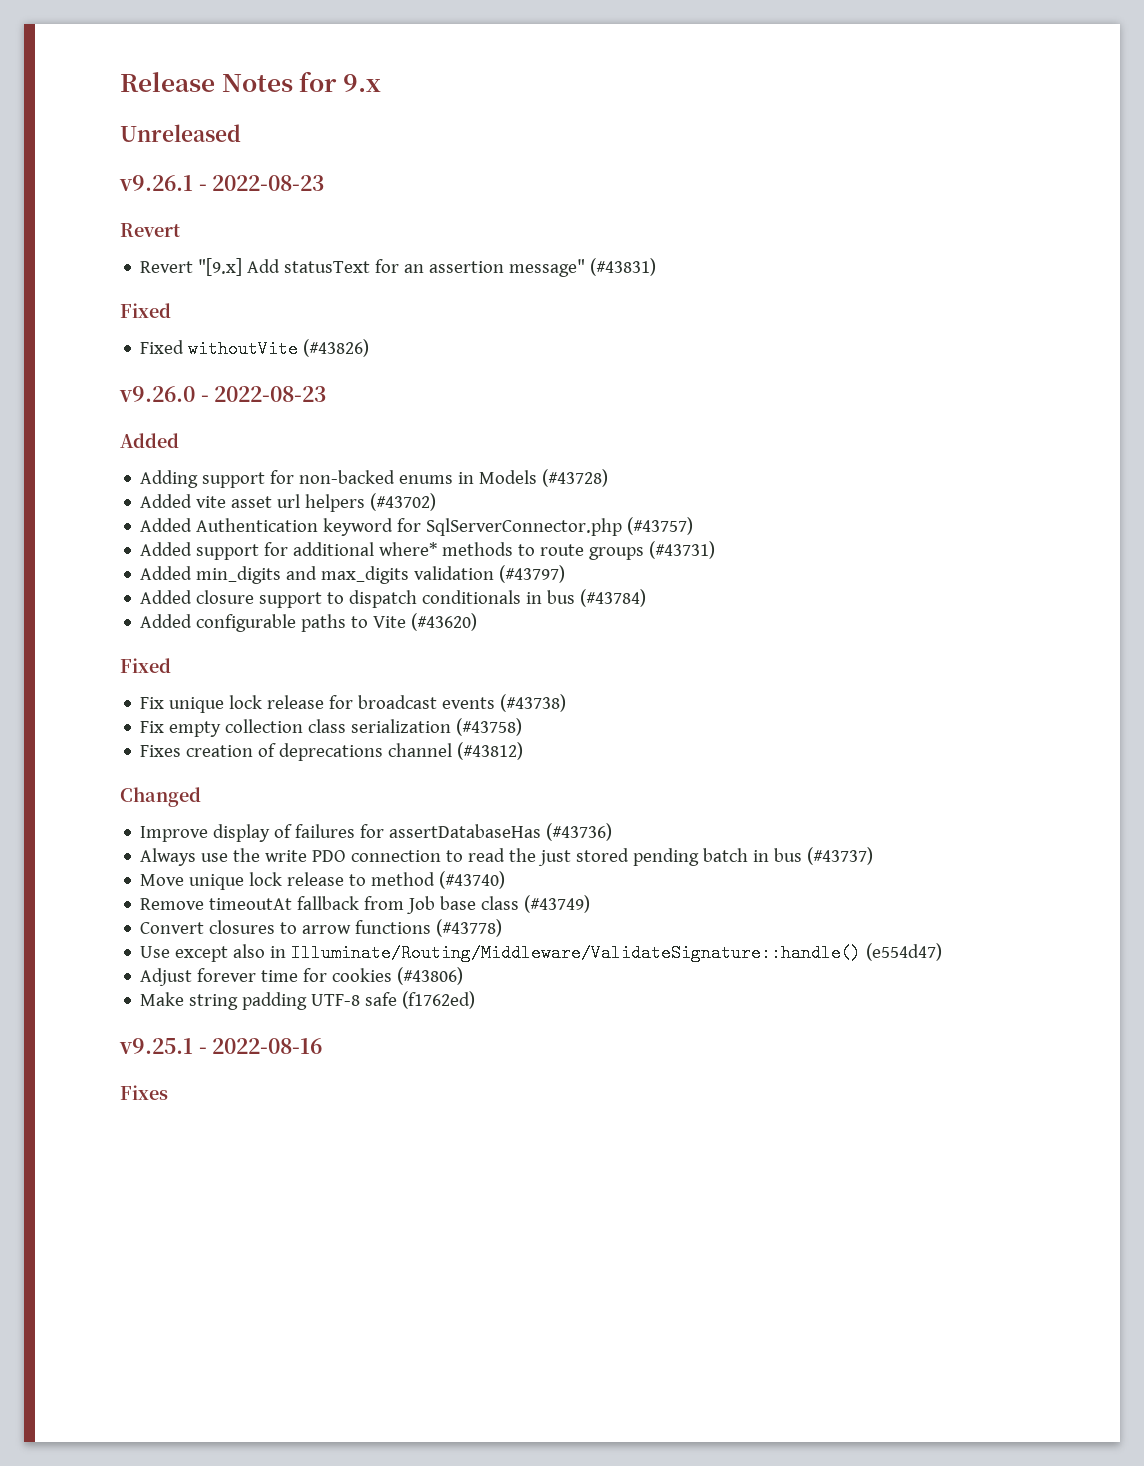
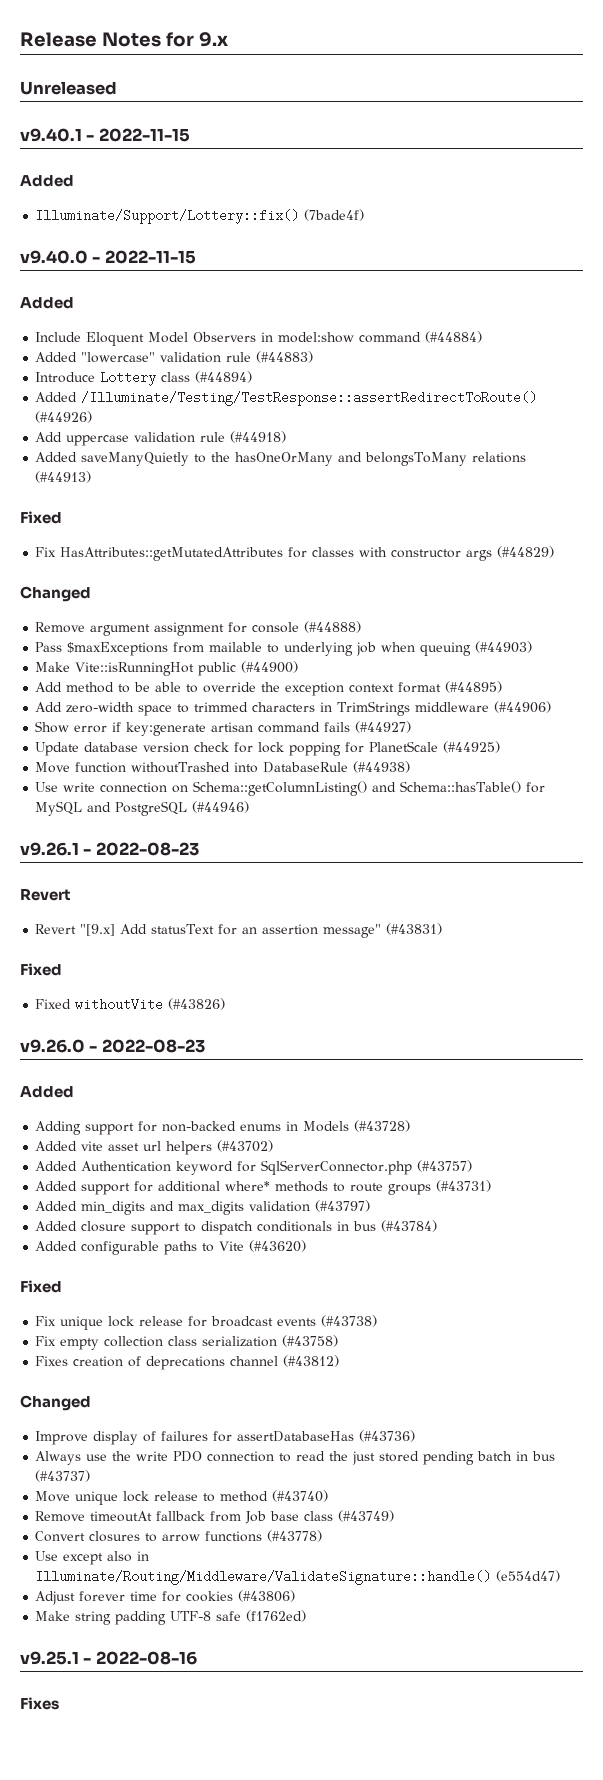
+ v9.40.1 - 2022-11-15
+ Added
+ Illuminate/Support/Lottery::fix() (7bade4f)
+ v9.40.0 - 2022-11-15
+ Added
+ Include Eloquent Model Observers in model:show command (#44884)
+ Added "lowercase" validation rule (#44883)
+ Introduce Lottery class (#44894)
+ Added /Illuminate/Testing/TestResponse::assertRedirectToRoute() (#44926)
+ Add uppercase validation rule (#44918)
+ Added saveManyQuietly to the hasOneOrMany and belongsToMany relations (#44913)
+ Fixed
+ Fix HasAttributes::getMutatedAttributes for classes with constructor args (#44829)
+ Changed
+ Remove argument assignment for console (#44888)
+ Pass $maxExceptions from mailable to underlying job when queuing (#44903)
+ Make Vite::isRunningHot public (#44900)
+ Add method to be able to override the exception context format (#44895)
+ Add zero-width space to trimmed characters in TrimStrings middleware (#44906)
+ Show error if key:generate artisan command fails (#44927)
+ Update database version check for lock popping for PlanetScale (#44925)
+ Move function withoutTrashed into DatabaseRule (#44938)
+ Use write connection on Schema::getColumnListing() and Schema::hasTable() for MySQL and PostgreSQL (#44946)

